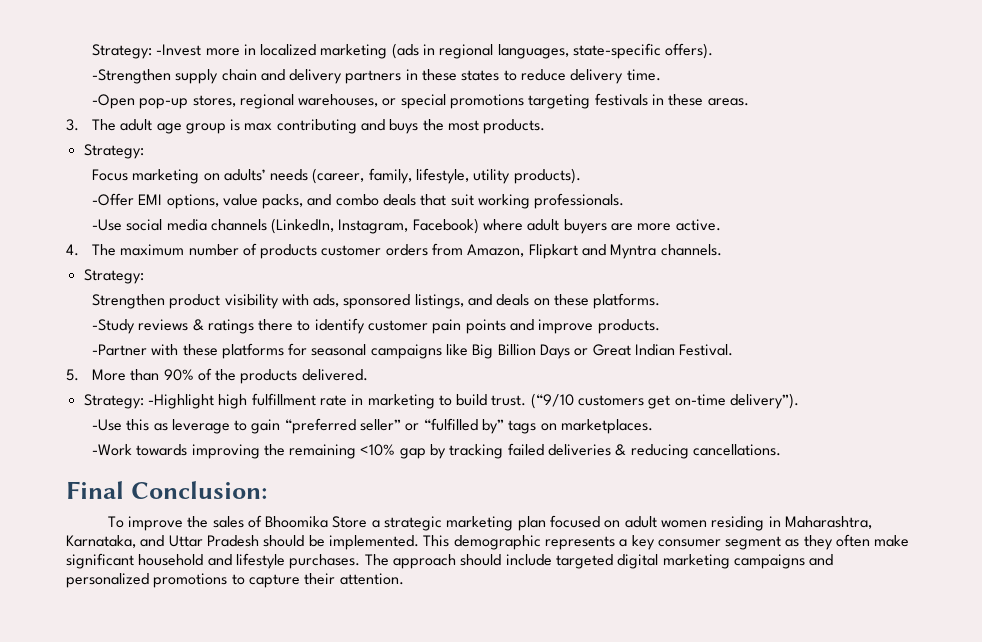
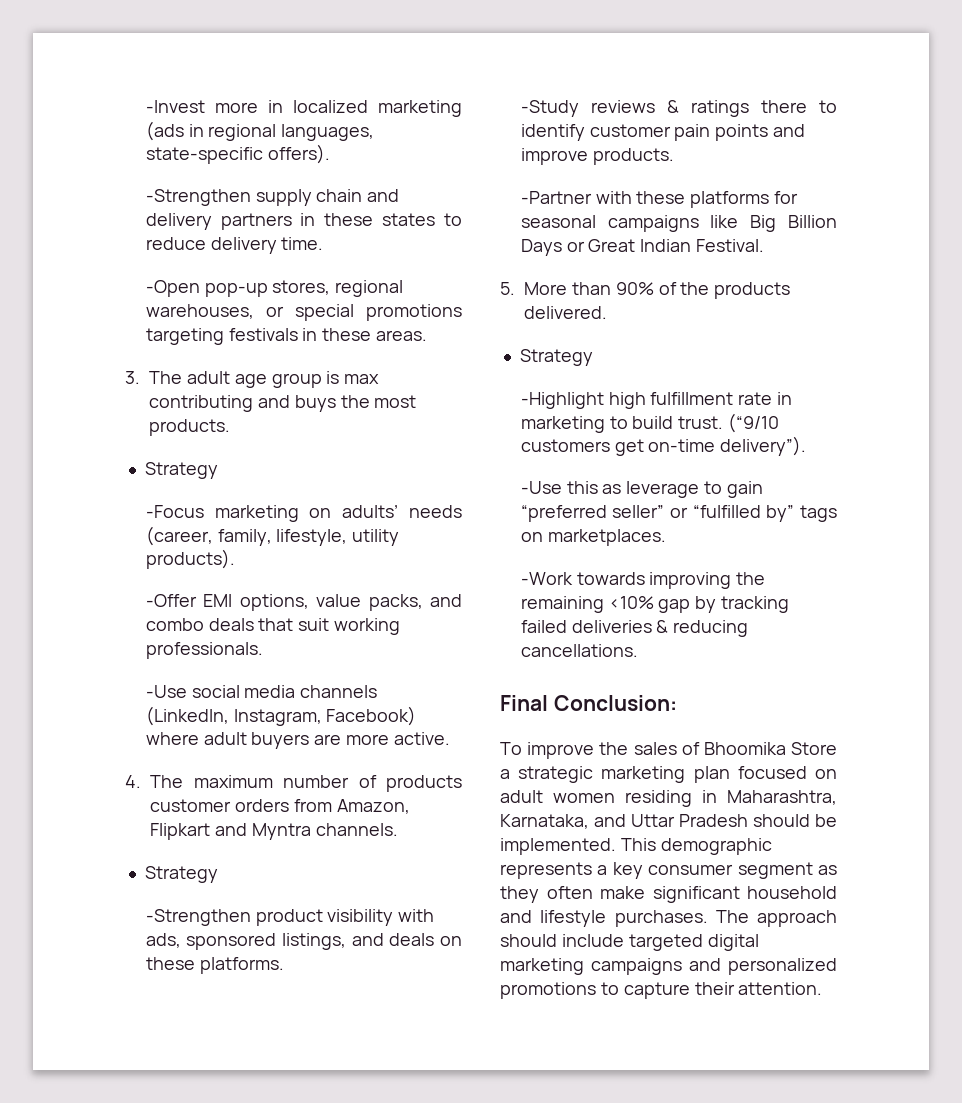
- Strategy: -Invest more in localized marketing (ads in regional languages, state-specific offers).
+ -Invest more in localized marketing (ads in regional languages, state-specific offers).
  3. The adult age group is max contributing and buys the most products.
- Strategy:
- Focus marketing on adults’ needs (career, family, lifestyle, utility products).
+ Strategy
+ -Focus marketing on adults’ needs (career, family, lifestyle, utility products).
  4. The maximum number of products customer orders from Amazon, Flipkart and Myntra channels.
- Strategy:
- Strengthen product visibility with ads, sponsored listings, and deals on these platforms.
+ Strategy
+ -Strengthen product visibility with ads, sponsored listings, and deals on these platforms.
  5. More than 90% of the products delivered.
- Strategy: -Highlight high fulfillment rate in marketing to build trust.
+ Strategy
+ -Highlight high fulfillment rate in marketing to build trust.

